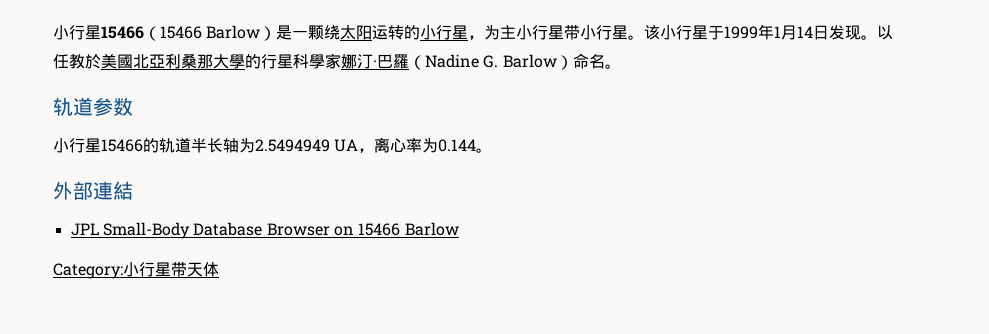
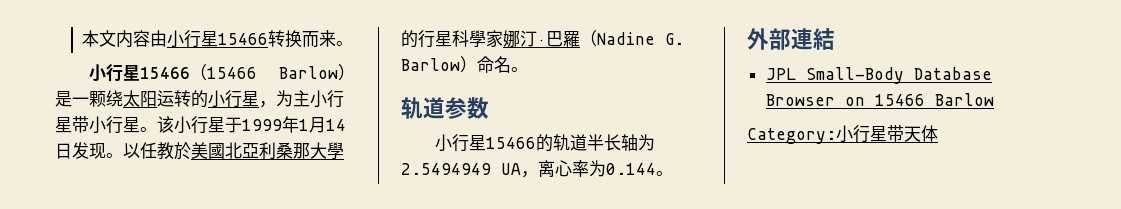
+ 本文内容由小行星15466转换而来。

